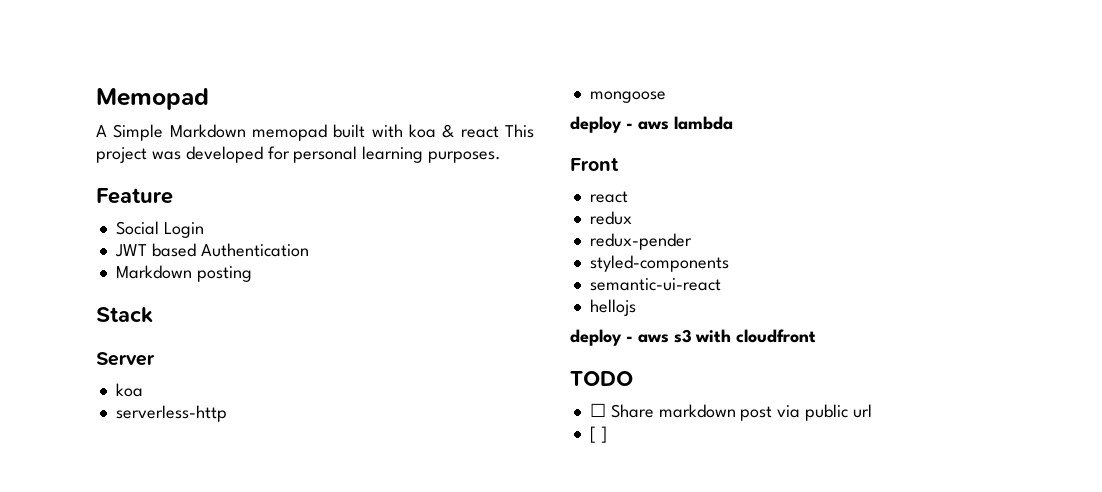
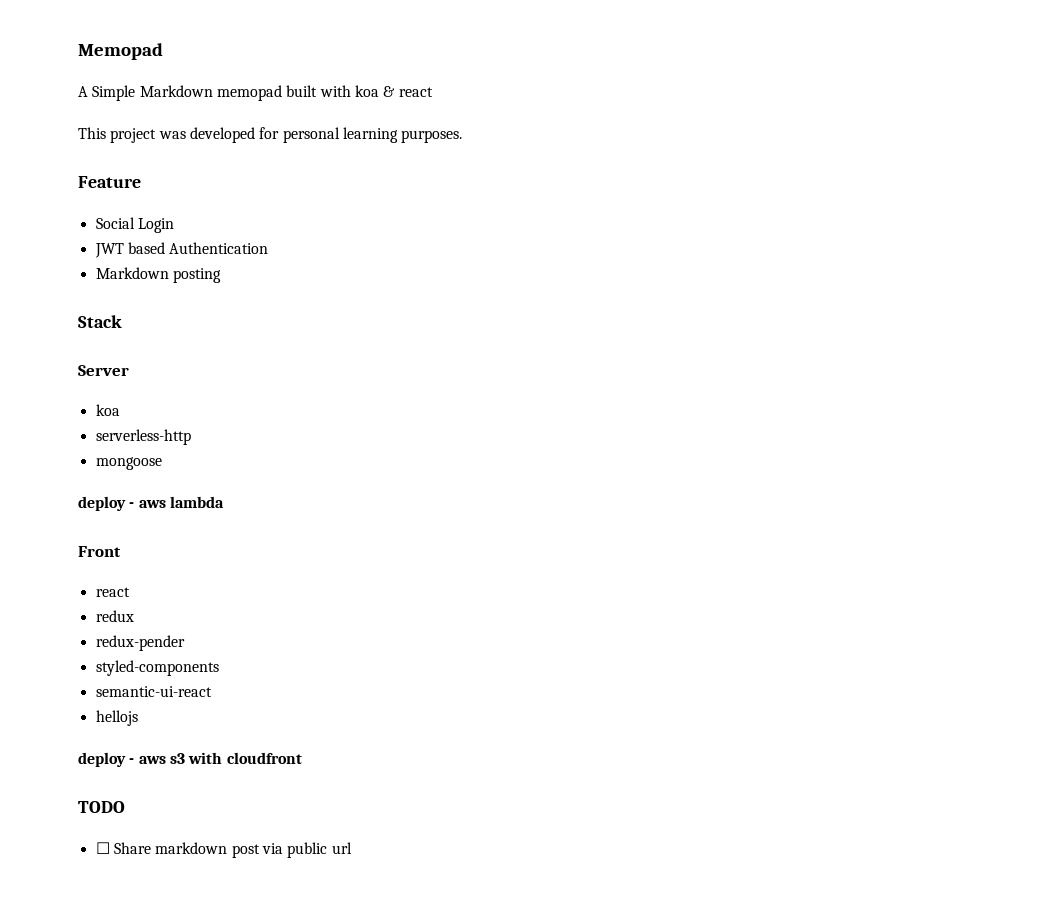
- A Simple Markdown memopad built with koa & react This project was developed for personal learning purposes.
+ A Simple Markdown memopad built with koa & react
+ This project was developed for personal learning purposes.
- [ ]

